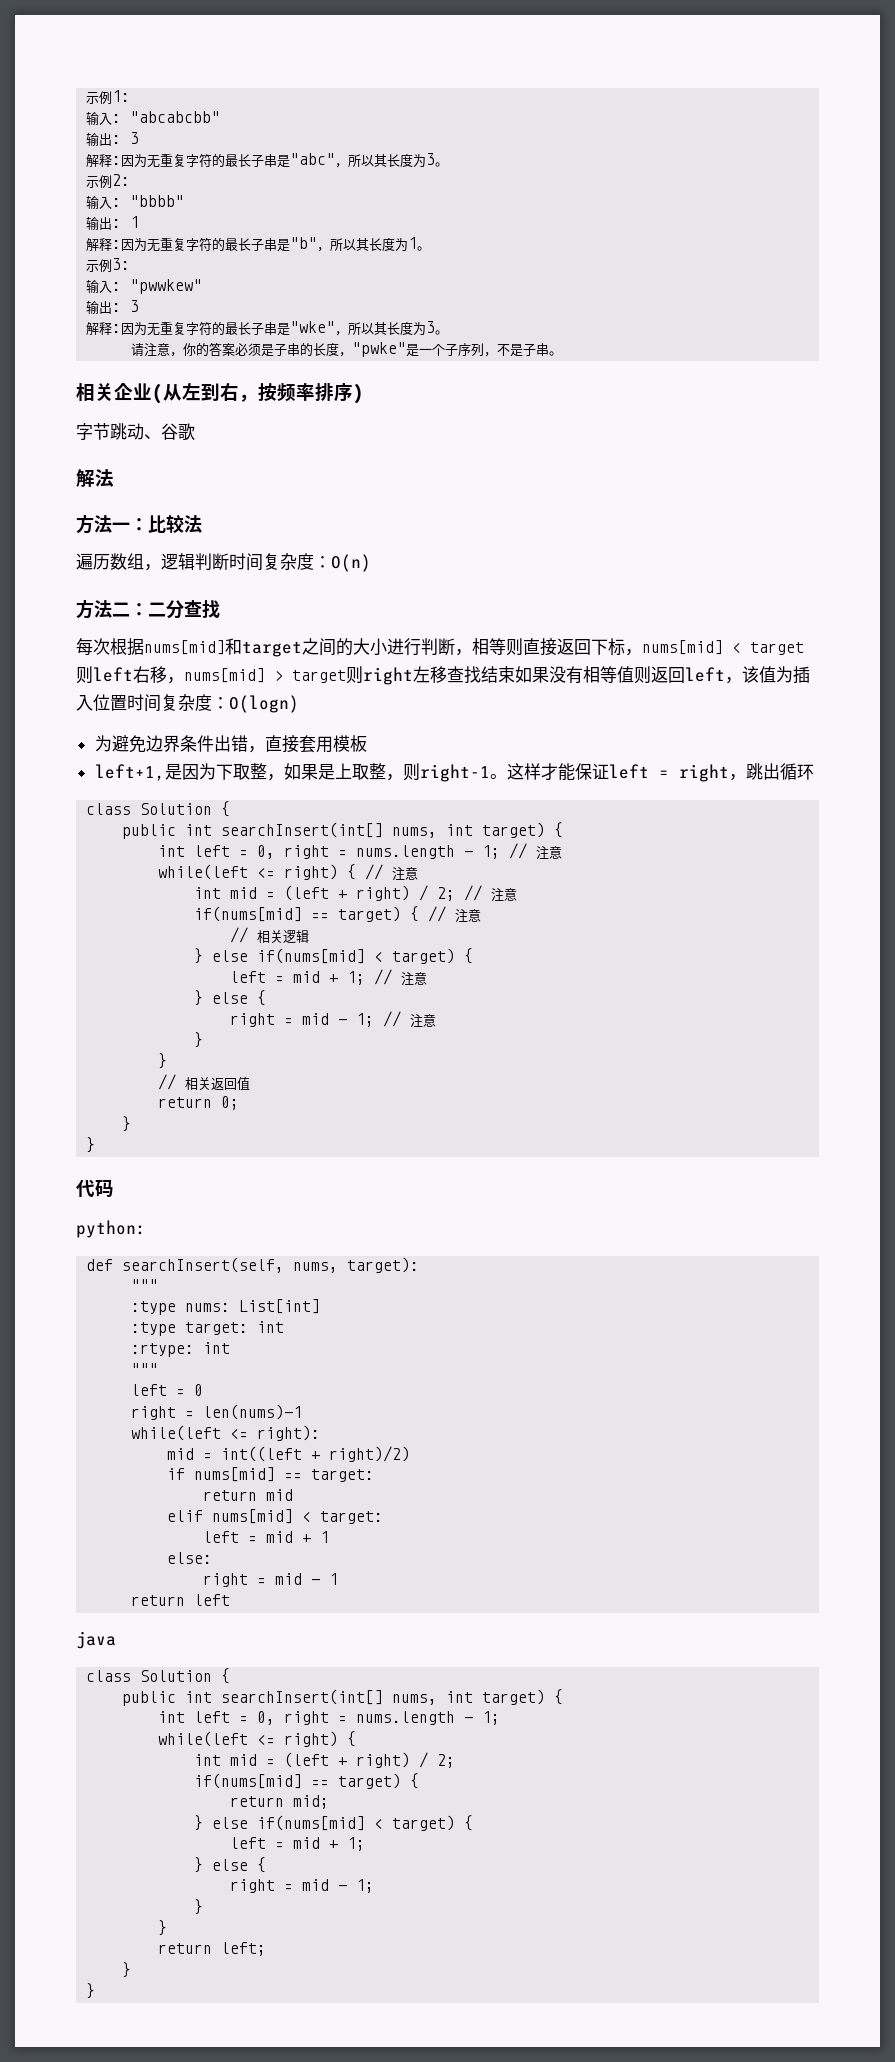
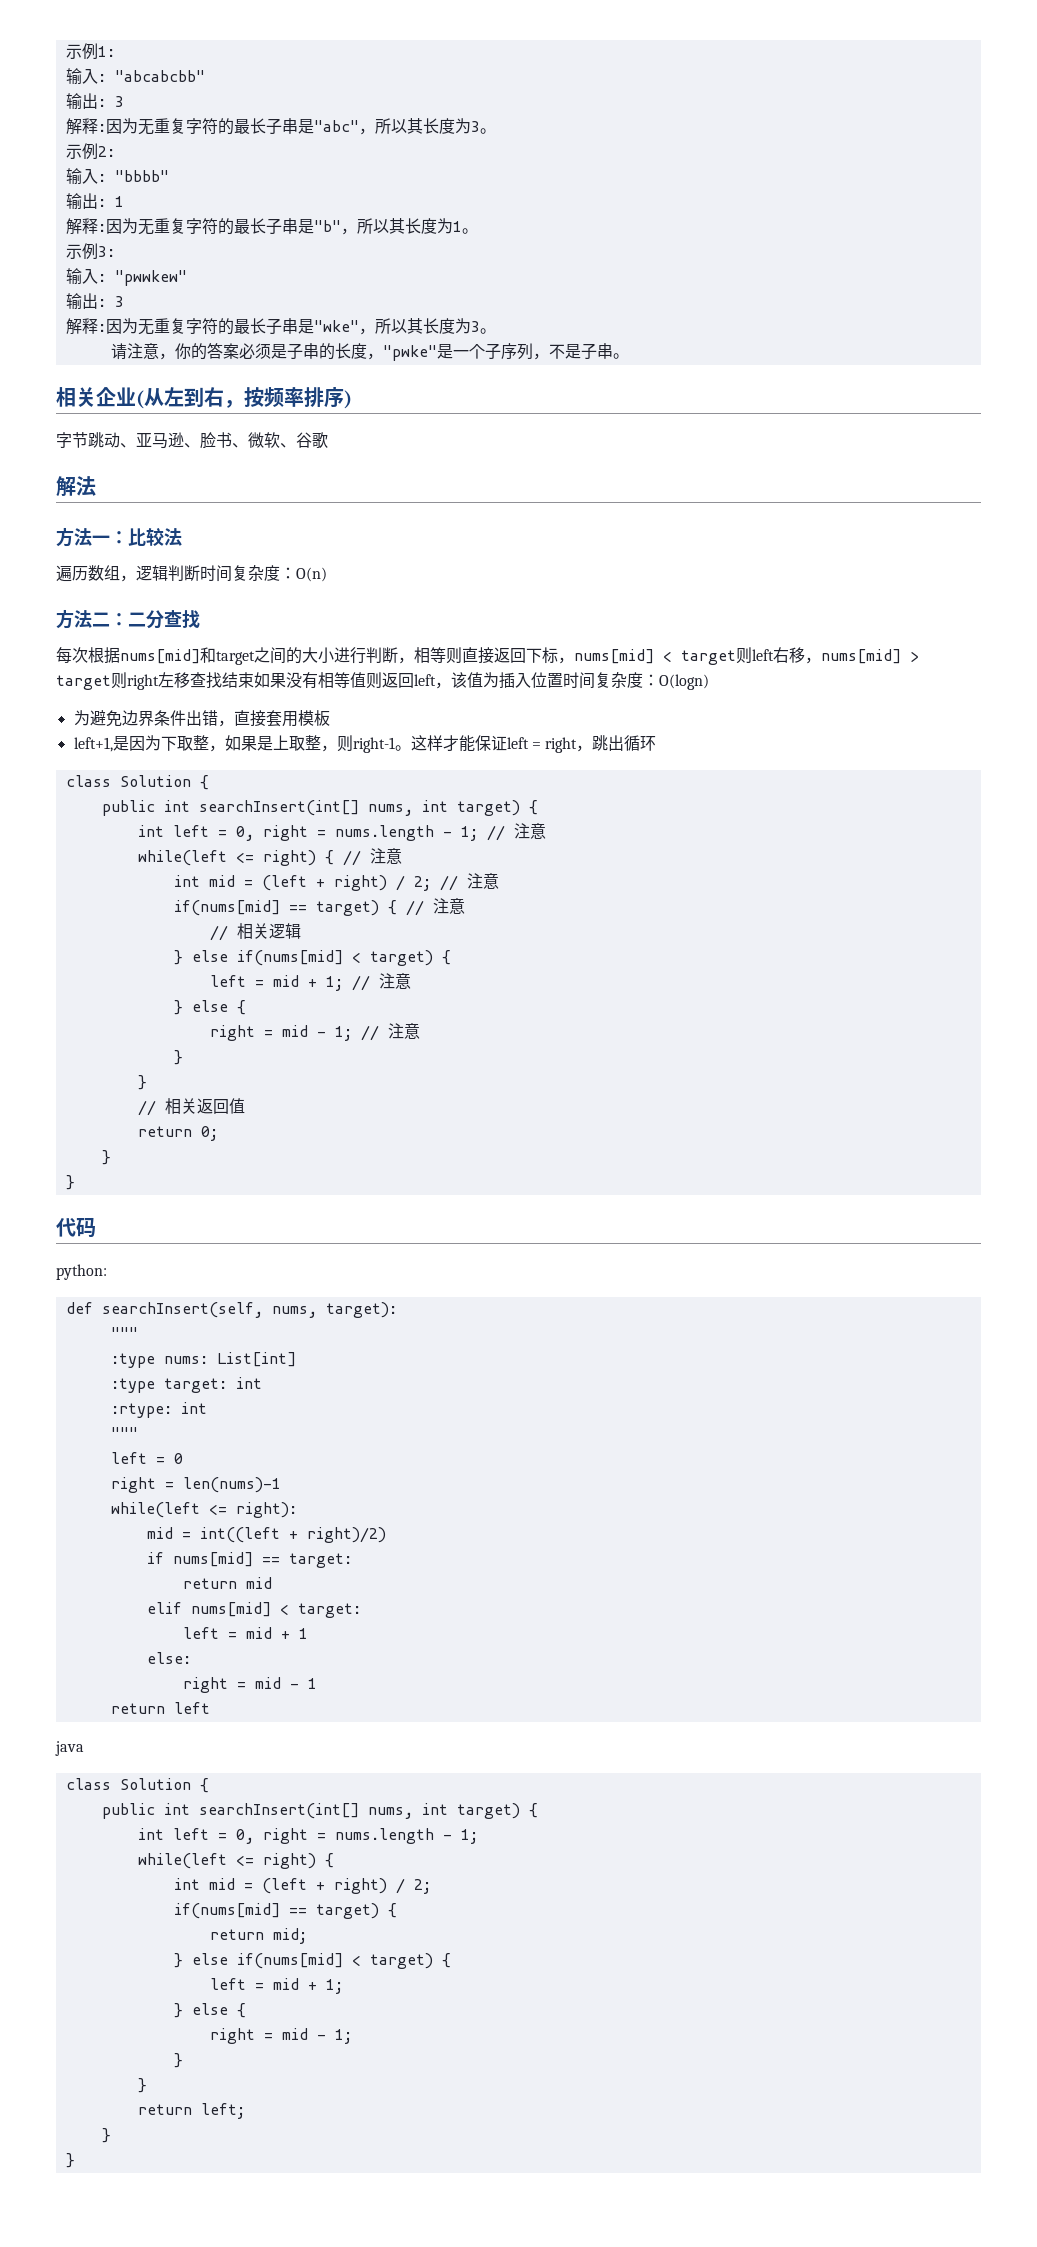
- 字节跳动、谷歌
+ 字节跳动、亚马逊、脸书、微软、谷歌

